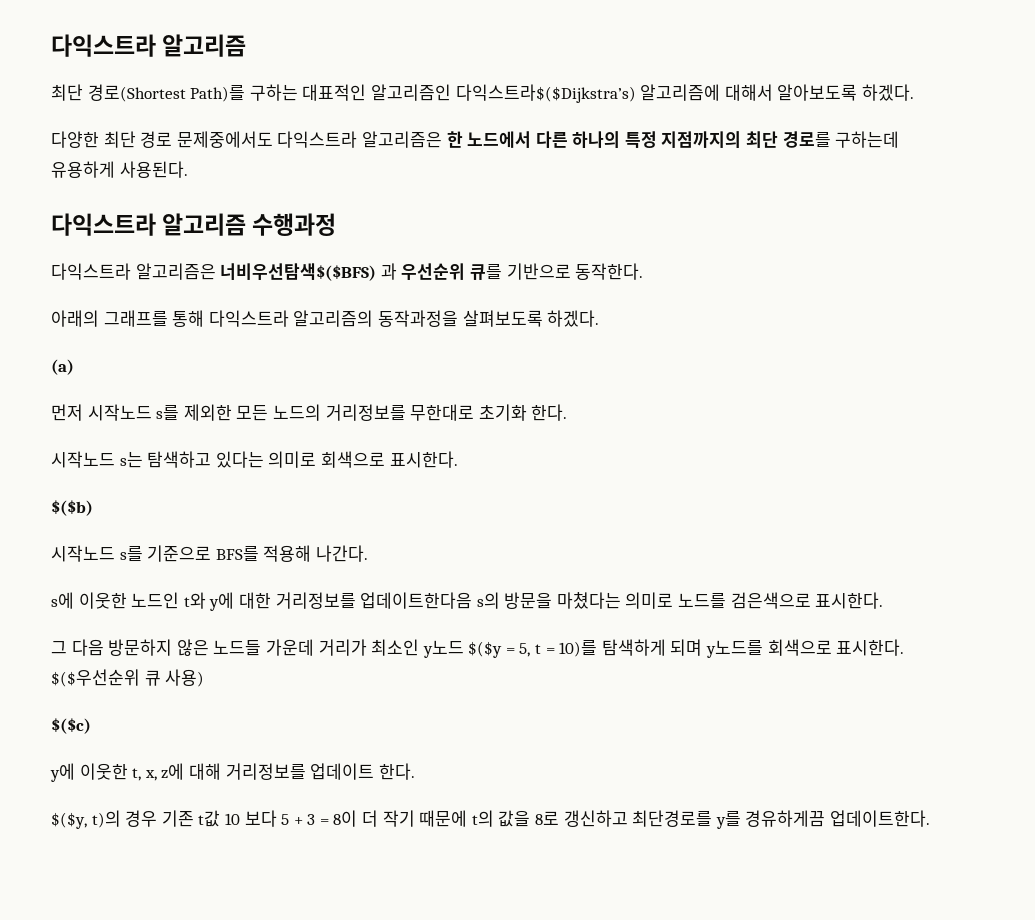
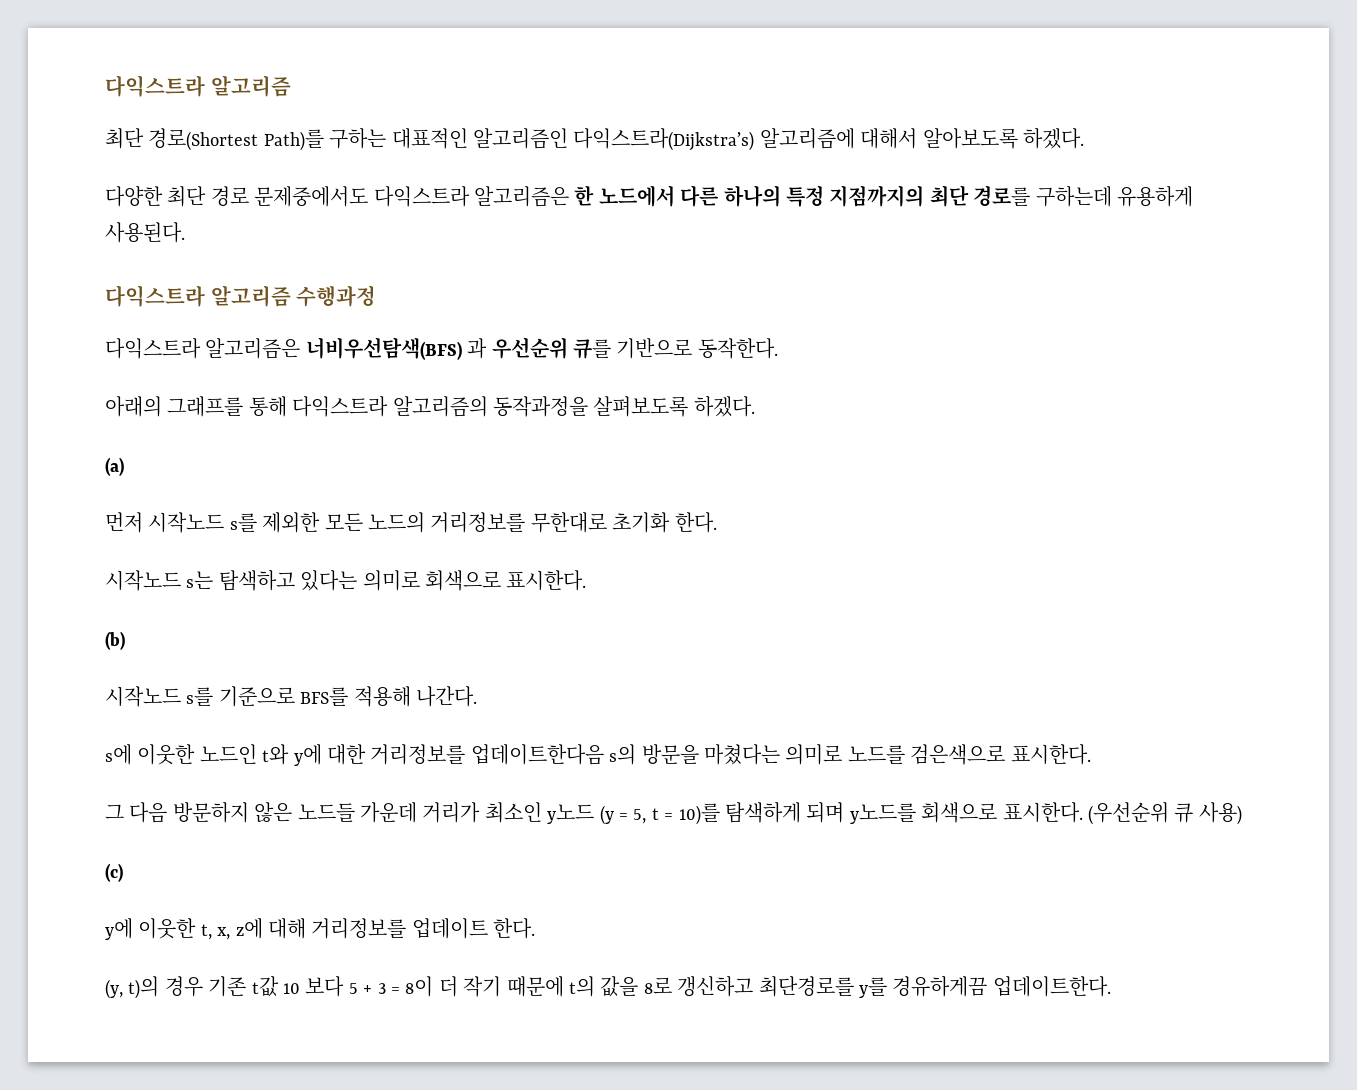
- 최단 경로(Shortest Path)를 구하는 대표적인 알고리즘인 다익스트라$($Dijkstra’s) 알고리즘에 대해서 알아보도록 하겠다.
+ 최단 경로(Shortest Path)를 구하는 대표적인 알고리즘인 다익스트라(Dijkstra’s) 알고리즘에 대해서 알아보도록 하겠다.
- 다익스트라 알고리즘은 너비우선탐색$($BFS) 과 우선순위 큐를 기반으로 동작한다.
+ 다익스트라 알고리즘은 너비우선탐색(BFS) 과 우선순위 큐를 기반으로 동작한다.
- $($b)
+ (b)
- 그 다음 방문하지 않은 노드들 가운데 거리가 최소인 y노드 $($y = 5, t = 10)를 탐색하게 되며 y노드를 회색으로 표시한다.
+ 그 다음 방문하지 않은 노드들 가운데 거리가 최소인 y노드 (y = 5, t = 10)를 탐색하게 되며 y노드를 회색으로 표시한다.
- $($우선순위 큐 사용)
+ (우선순위 큐 사용)
- $($c)
+ (c)
- $($y, t)의 경우 기존 t값 10 보다 5 + 3 = 8이 더 작기 때문에 t의 값을 8로 갱신하고 최단경로를 y를 경유하게끔 업데이트한다.
+ (y, t)의 경우 기존 t값 10 보다 5 + 3 = 8이 더 작기 때문에 t의 값을 8로 갱신하고 최단경로를 y를 경유하게끔 업데이트한다.

